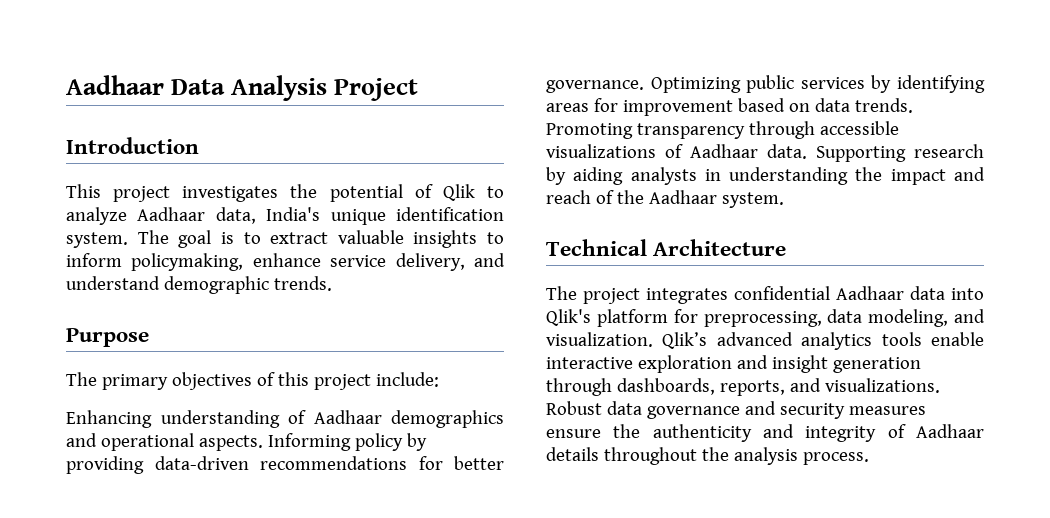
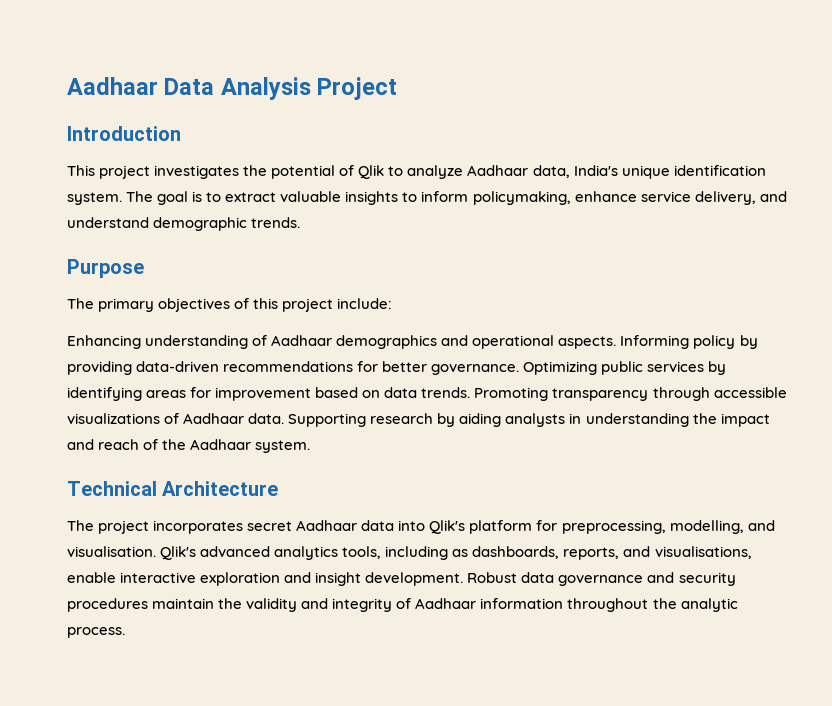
- The project integrates confidential Aadhaar data into Qlik's platform for preprocessing, data modeling, and visualization. Qlik’s advanced analytics tools enable interactive exploration and insight generation through dashboards, reports, and visualizations.
+ The project incorporates secret Aadhaar data into Qlik's platform for preprocessing, modelling, and visualisation. Qlik's advanced analytics tools, including as dashboards, reports, and visualisations, enable interactive exploration and insight development.
- Robust data governance and security measures ensure the authenticity and integrity of Aadhaar details throughout the analysis process.
+ Robust data governance and security procedures maintain the validity and integrity of Aadhaar information throughout the analytic process.

